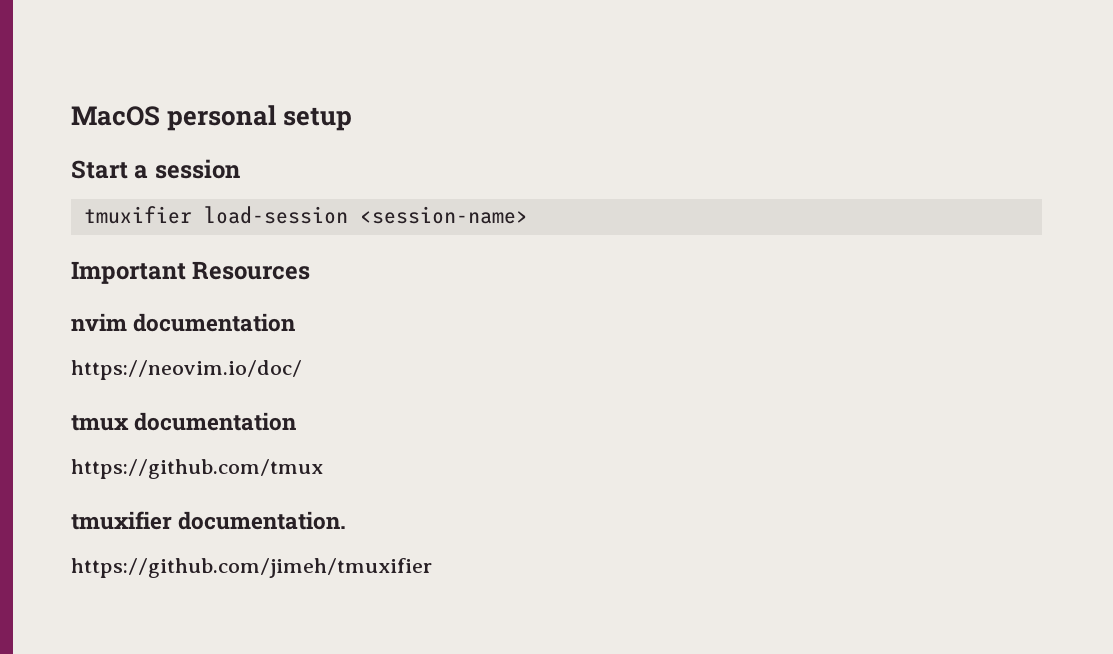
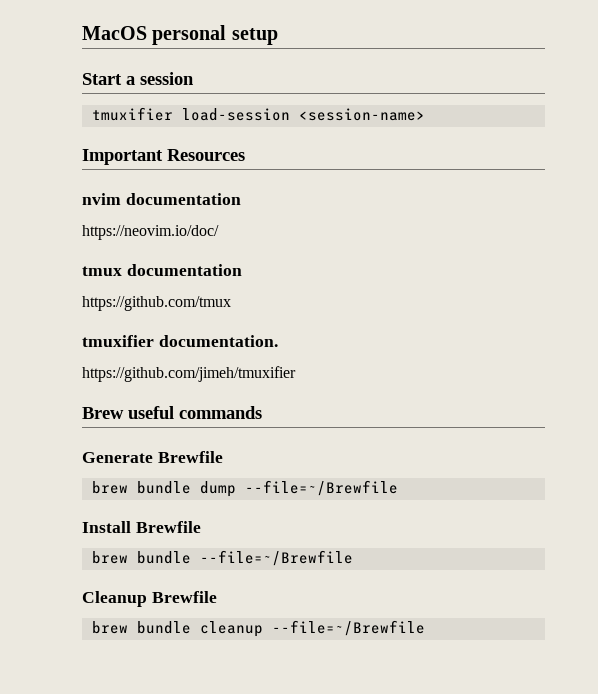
+ Brew useful commands
+ Generate Brewfile
+ brew bundle dump --file=~/Brewfile
+ Install Brewfile
+ brew bundle --file=~/Brewfile
+ Cleanup Brewfile
+ brew bundle cleanup --file=~/Brewfile

